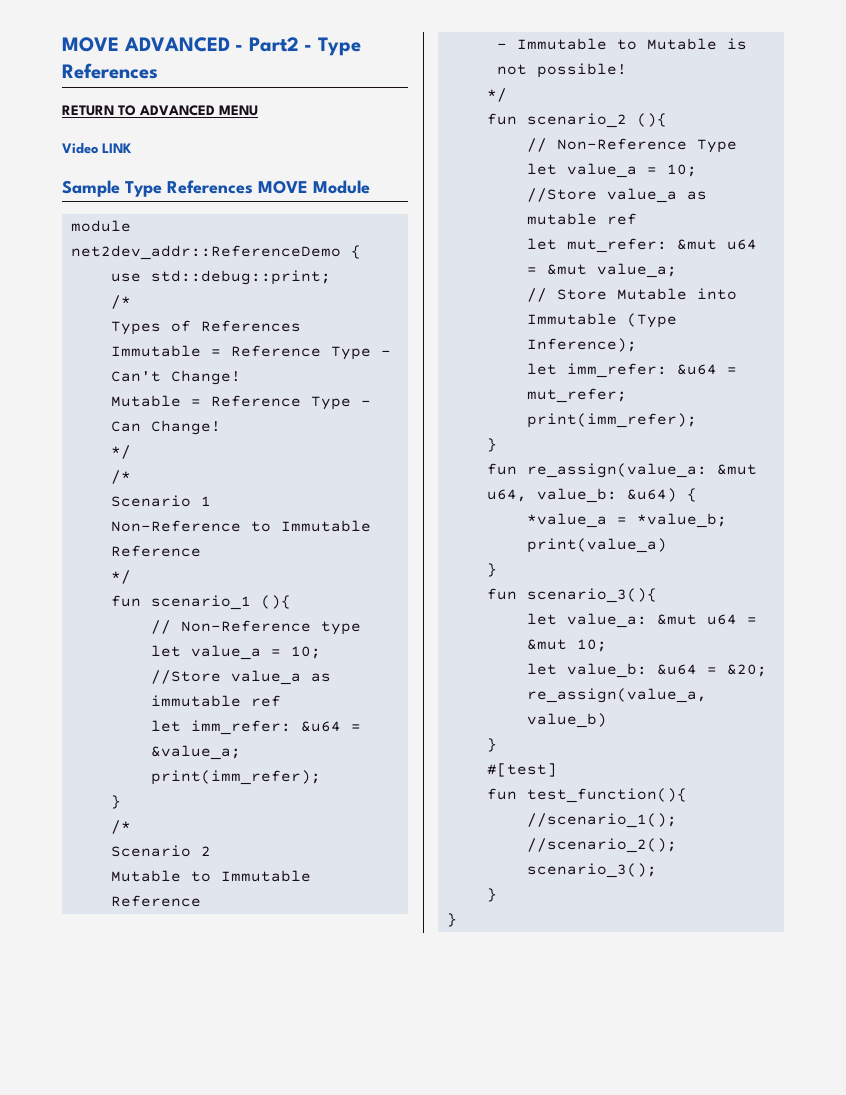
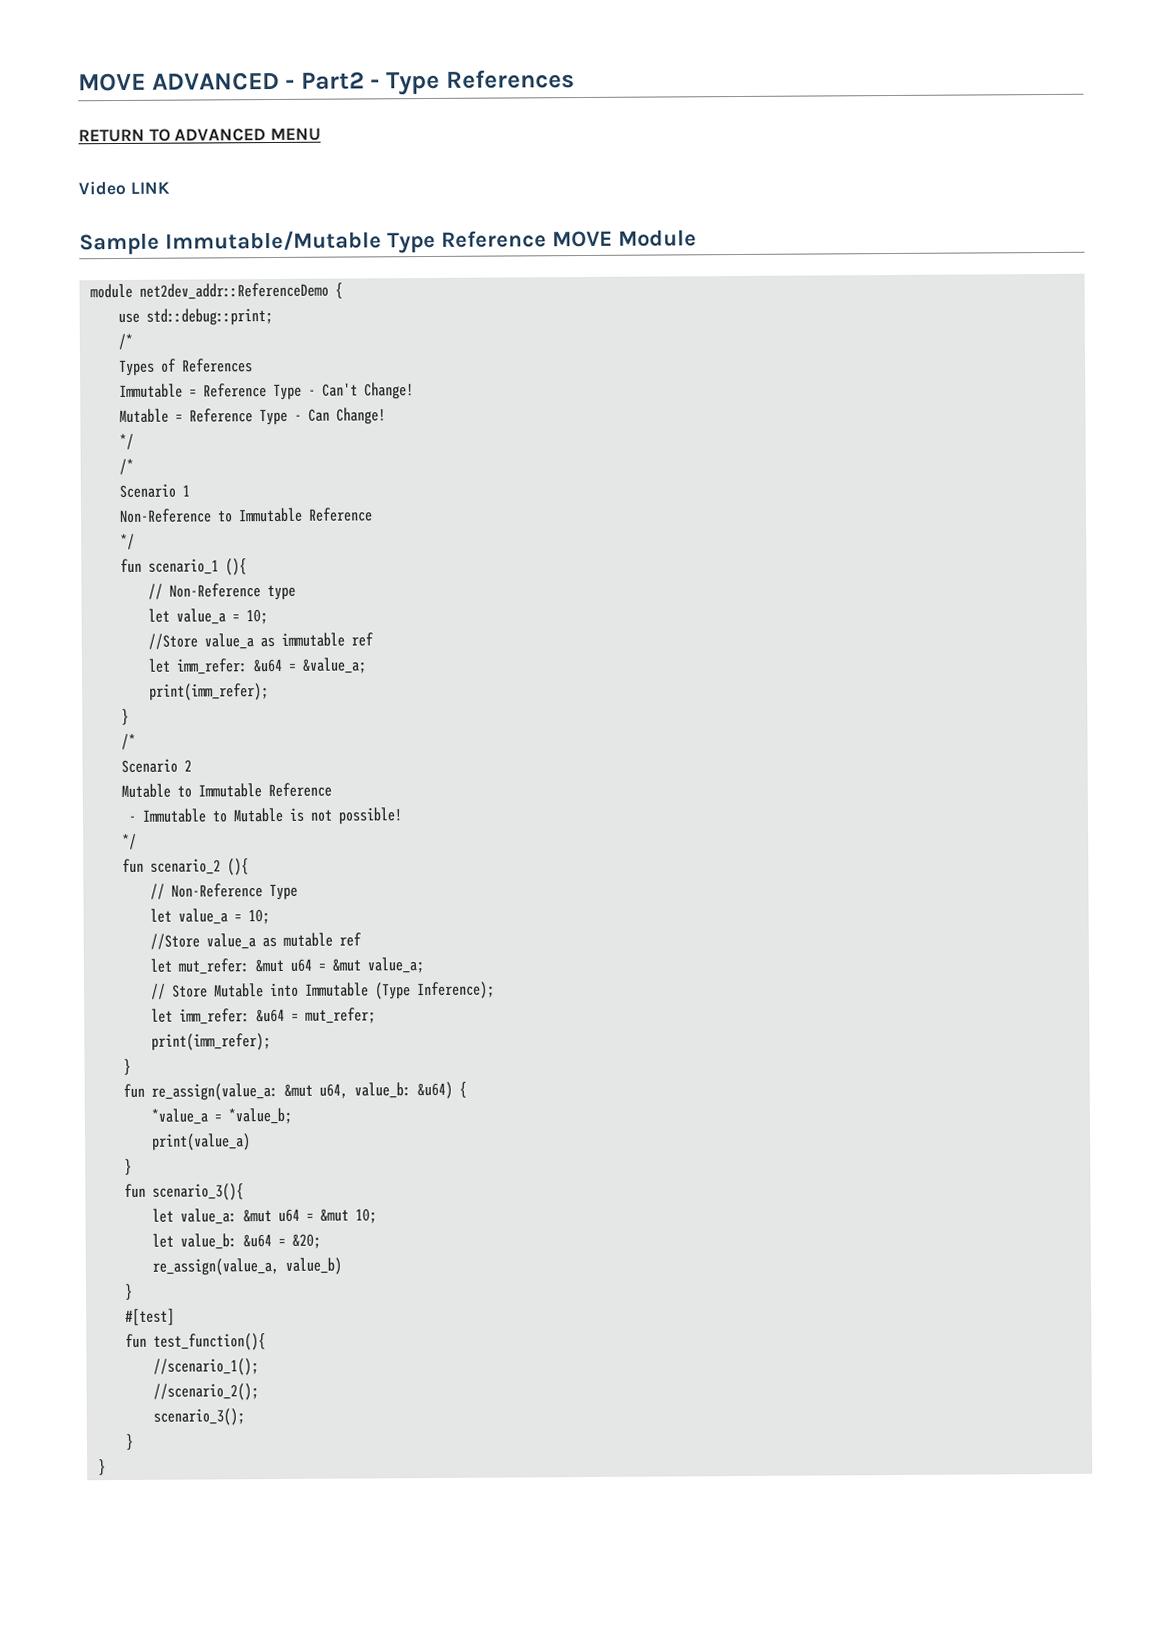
- Sample Type References MOVE Module
+ Sample Immutable/Mutable Type Reference MOVE Module

